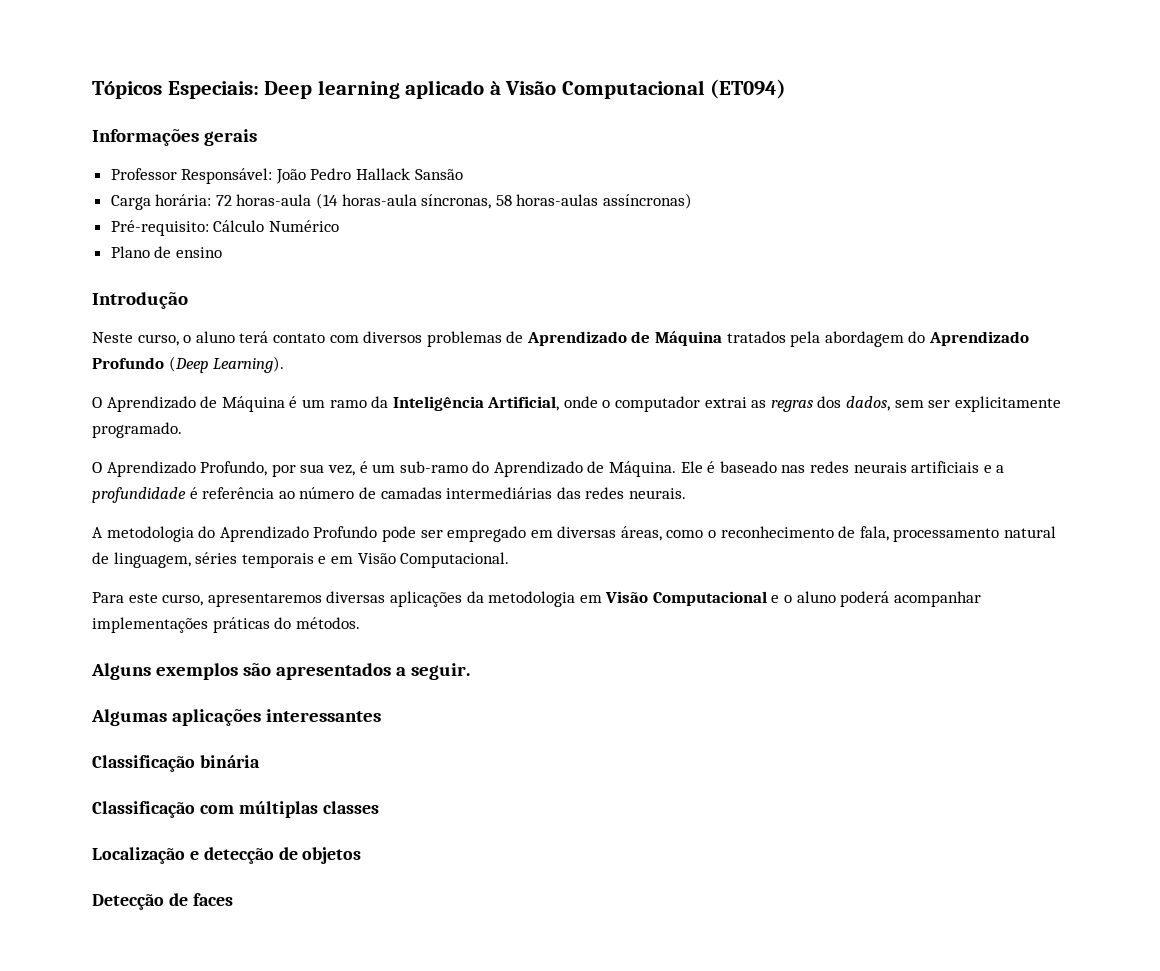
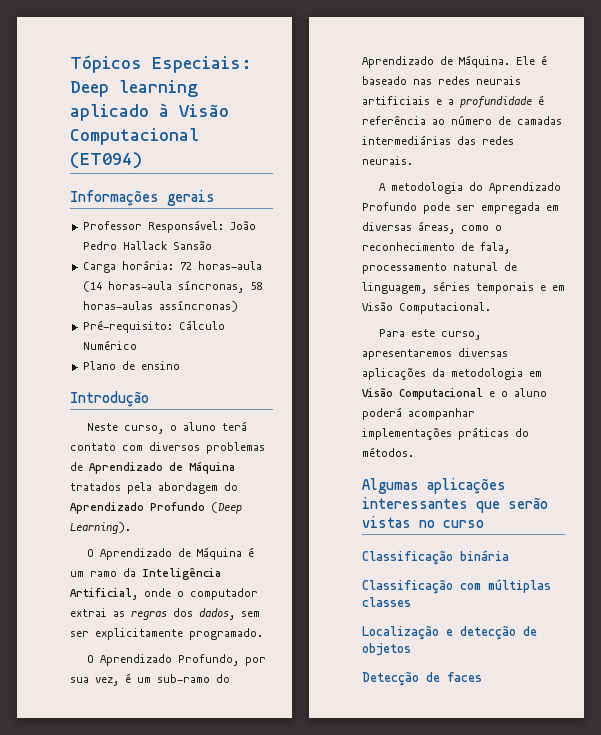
- A metodologia do Aprendizado Profundo pode ser empregado em diversas áreas, como o reconhecimento de fala, processamento natural de linguagem, séries temporais e em Visão Computacional.
+ A metodologia do Aprendizado Profundo pode ser empregada em diversas áreas, como o reconhecimento de fala, processamento natural de linguagem, séries temporais e em Visão Computacional.
- Alguns exemplos são apresentados a seguir.
- Algumas aplicações interessantes
+ Algumas aplicações interessantes que serão vistas no curso

